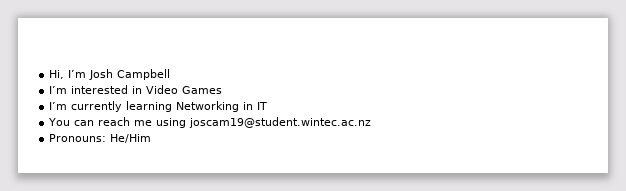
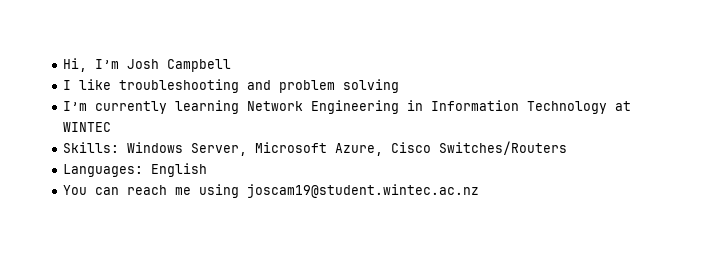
- I’m interested in Video Games
- I’m currently learning Networking in IT
+ I like troubleshooting and problem solving
+ I’m currently learning Network Engineering in Information Technology at WINTEC
+ Skills: Windows Server, Microsoft Azure, Cisco Switches/Routers
+ Languages: English
- Pronouns: He/Him

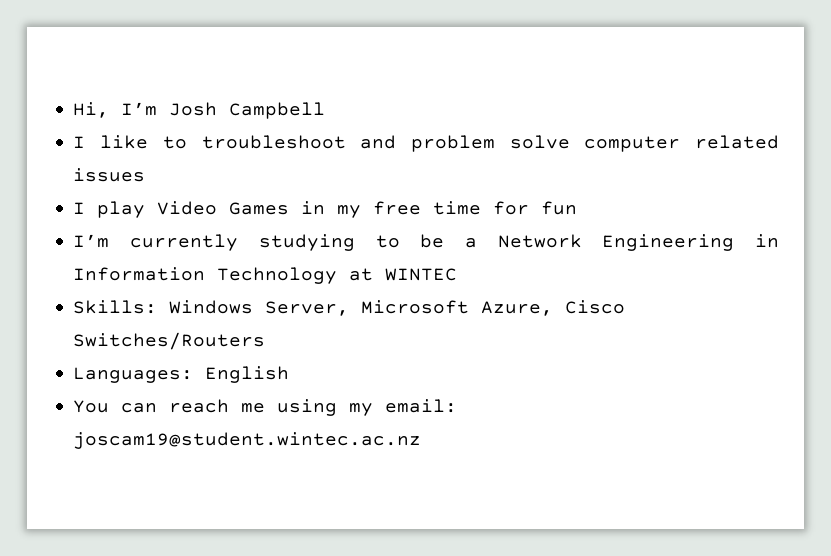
- I like troubleshooting and problem solving
- I’m currently learning Network Engineering in Information Technology at WINTEC
+ I like to troubleshoot and problem solve computer related issues
+ I play Video Games in my free time for fun
+ I’m currently studying to be a Network Engineering in Information Technology at WINTEC
- You can reach me using joscam19@student.wintec.ac.nz
+ You can reach me using my email: joscam19@student.wintec.ac.nz

